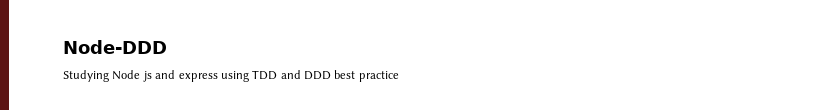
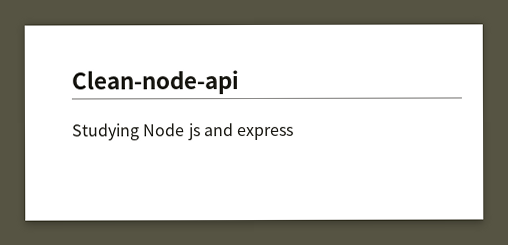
- Node-DDD
+ Clean-node-api
- Studying Node js and express using TDD and DDD best practice
+ Studying Node js and express

